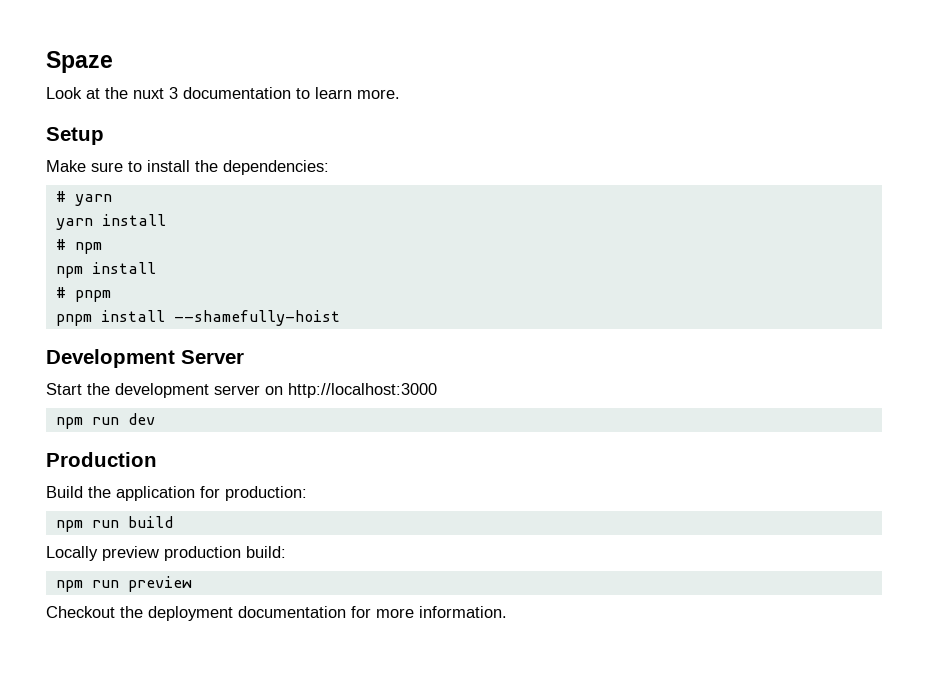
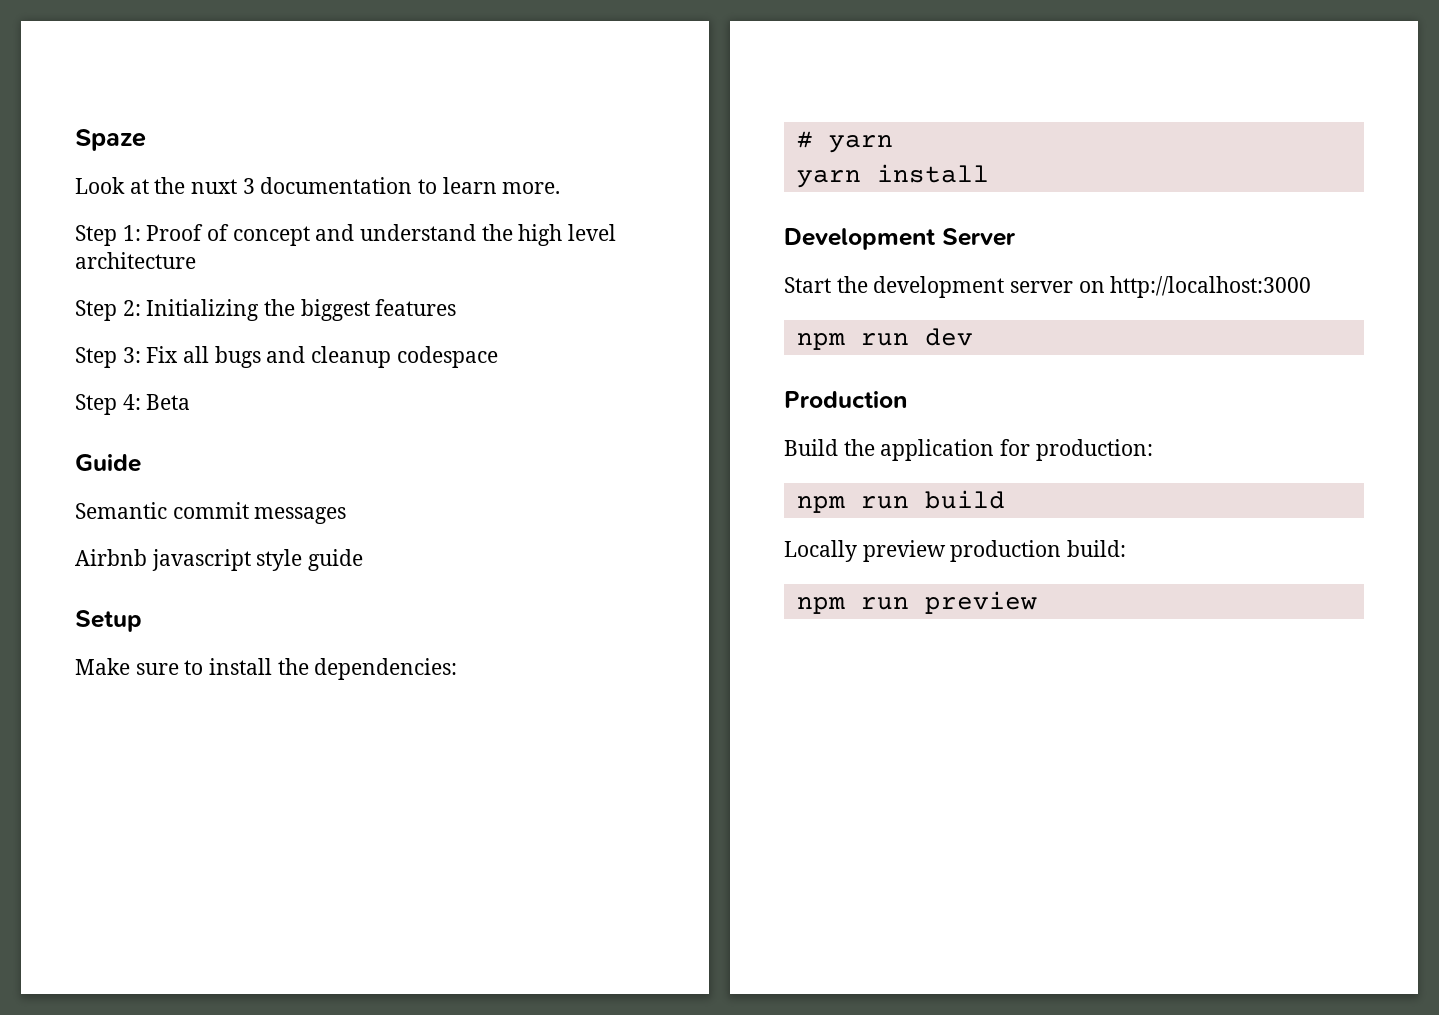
+ Step 1: Proof of concept and understand the high level architecture
+ Step 2: Initializing the biggest features
+ Step 3: Fix all bugs and cleanup codespace
+ Step 4: Beta
+ Guide
+ Semantic commit messages
+ Airbnb javascript style guide
- # npm
- npm install
- # pnpm
- pnpm install --shamefully-hoist
- Checkout the deployment documentation for more information.

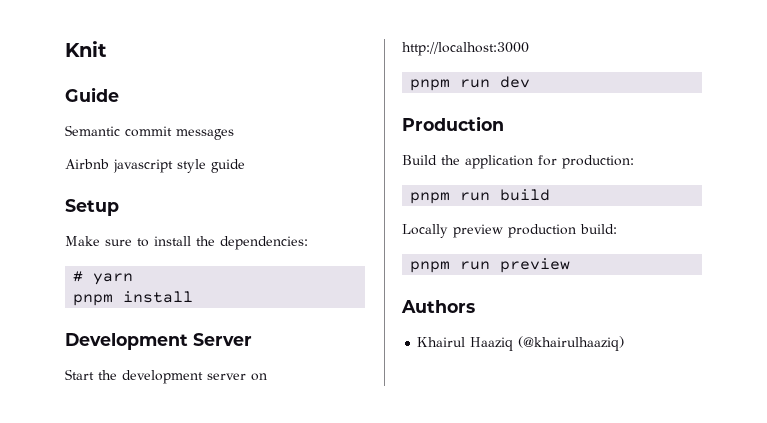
- Spaze
- Look at the nuxt 3 documentation to learn more.
- Step 1: Proof of concept and understand the high level architecture
- Step 2: Initializing the biggest features
- Step 3: Fix all bugs and cleanup codespace
- Step 4: Beta
+ Knit
- yarn install
+ pnpm install
- npm run dev
+ pnpm run dev
- npm run build
+ pnpm run build
- npm run preview
+ pnpm run preview
+ Authors
+ Khairul Haaziq (@khairulhaaziq)

